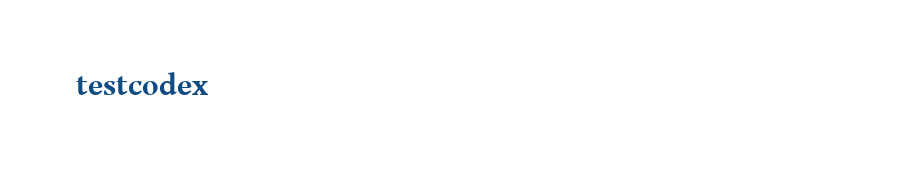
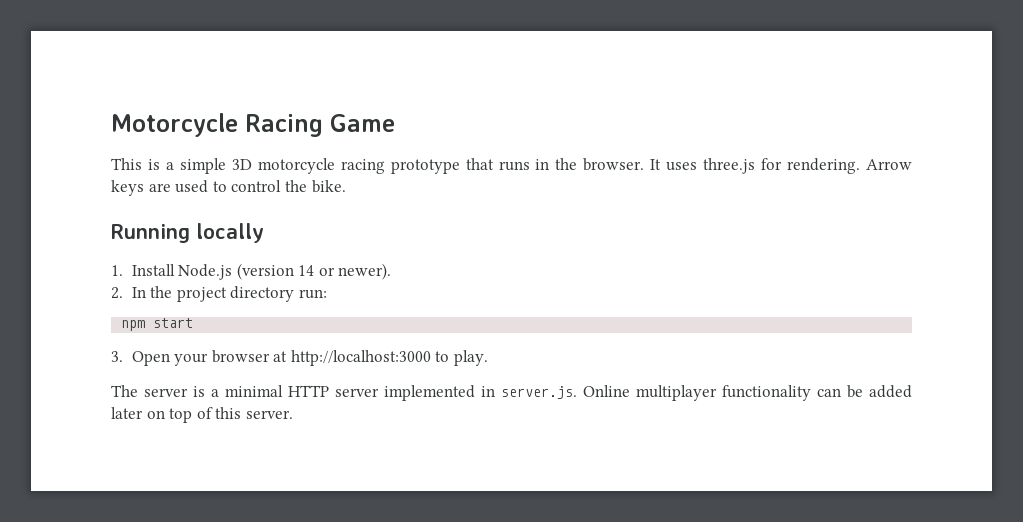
- testcodex
+ Motorcycle Racing Game
+ This is a simple 3D motorcycle racing prototype that runs in the browser. It uses three.js for rendering. Arrow keys are used to control the bike.
+ Running locally
+ 1. Install Node.js (version 14 or newer).
+ 2. In the project directory run:
+ npm start
+ 3. Open your browser at http://localhost:3000 to play.
+ The server is a minimal HTTP server implemented in server.js. Online multiplayer functionality can be added later on top of this server.

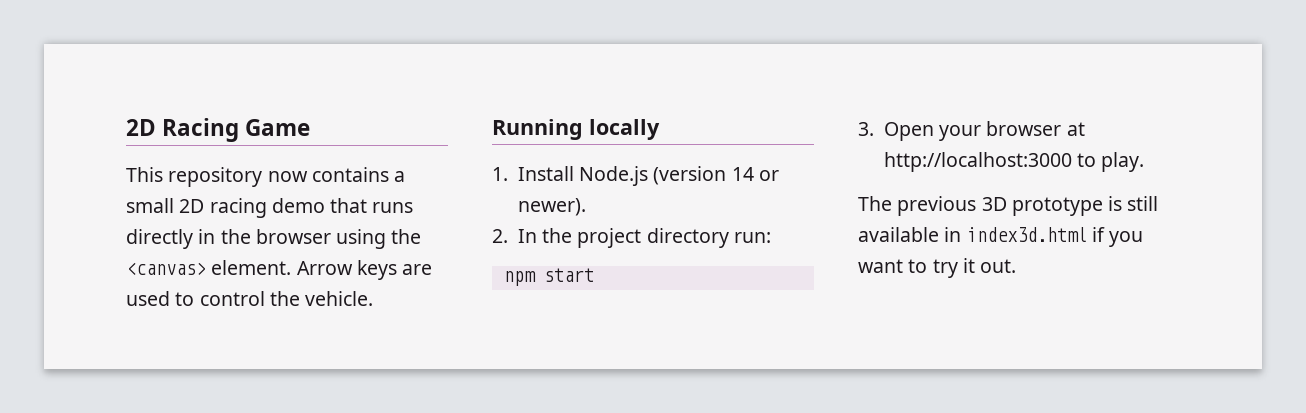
- Motorcycle Racing Game
+ 2D Racing Game
- This is a simple 3D motorcycle racing prototype that runs in the browser. It uses three.js for rendering.
+ This repository now contains a small 2D racing demo that runs directly in the browser using the <canvas> element.
- Arrow keys are used to control the bike.
+ Arrow keys are used to control the vehicle.
- The server is a minimal HTTP server implemented in server.js. Online multiplayer functionality can be added later on top of this server.
+ The previous 3D prototype is still available in index3d.html if you want to try it out.

